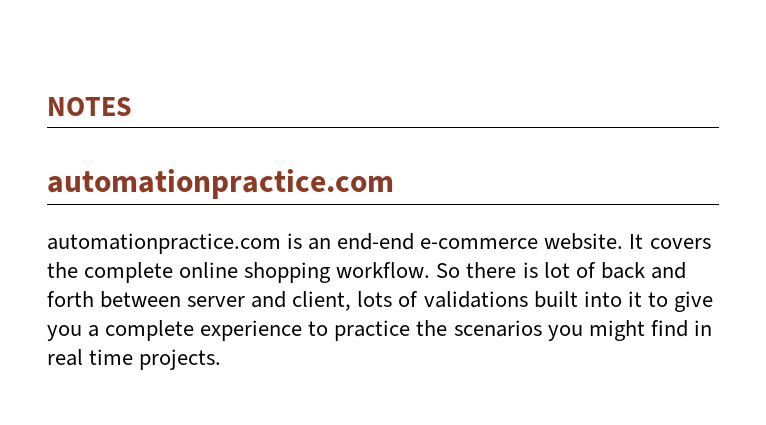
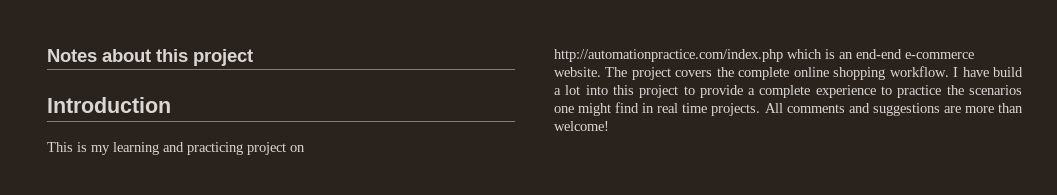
- NOTES
- automationpractice.com
- automationpractice.com is an end-end e-commerce website.
+ Notes about this project
+ Introduction
+ This is my learning and practicing project on http://automationpractice.com/index.php which is an end-end e-commerce website.
- It covers the complete online shopping workflow.
+ The project covers the complete online shopping workflow.
- So there is lot of back and forth between server and client, lots of validations built into it to give you a complete experience to practice the scenarios you might find in real time projects.
+ I have build a lot into this project to provide a complete experience to practice the scenarios one might find in real time projects.
+ All comments and suggestions are more than welcome!

